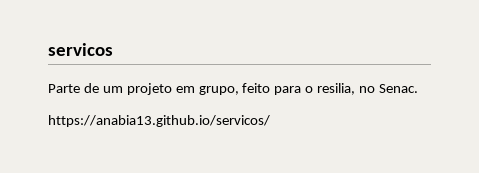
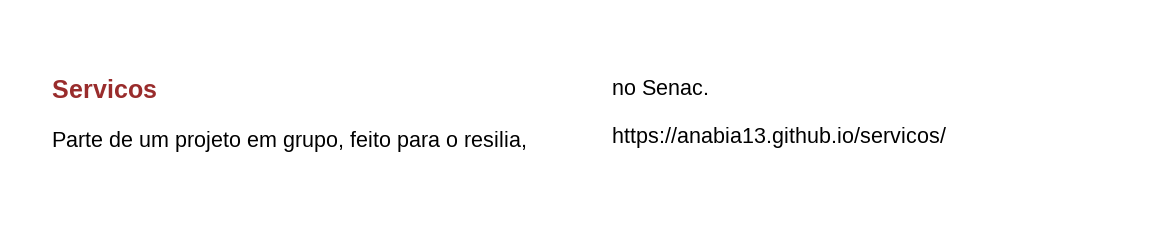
- servicos
+ Servicos

